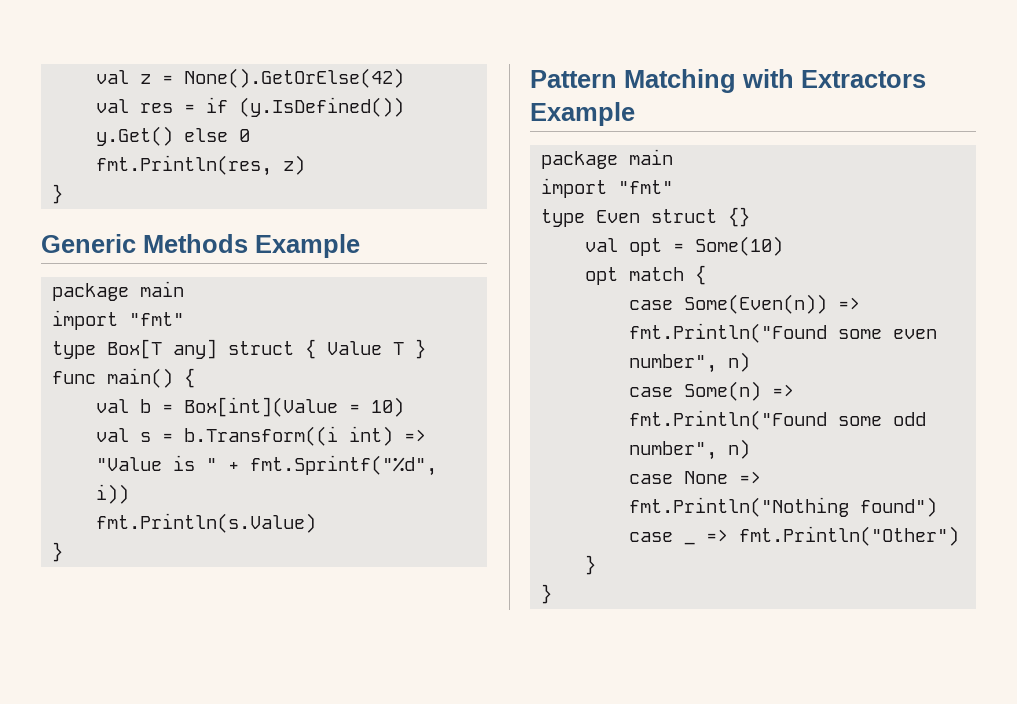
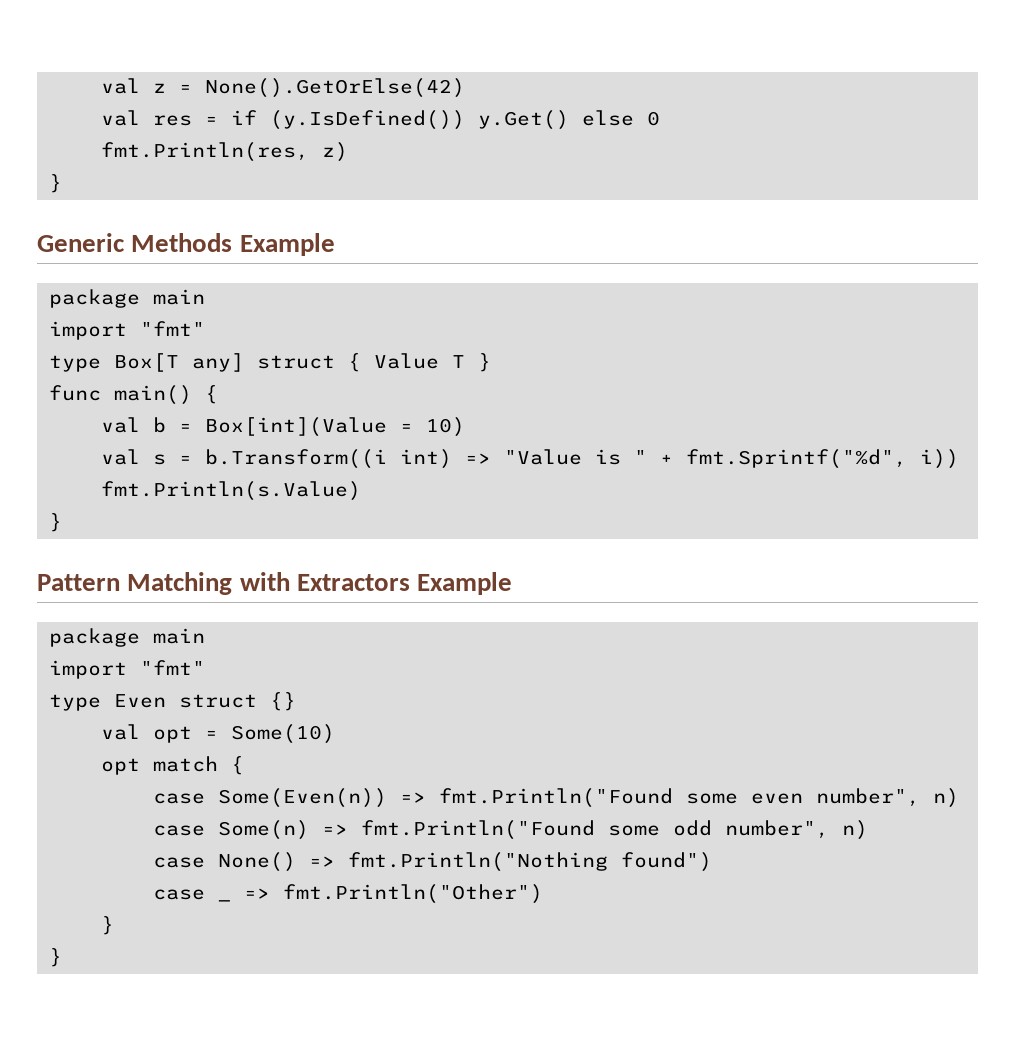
- case None => fmt.Println("Nothing found")
+ case None() => fmt.Println("Nothing found")

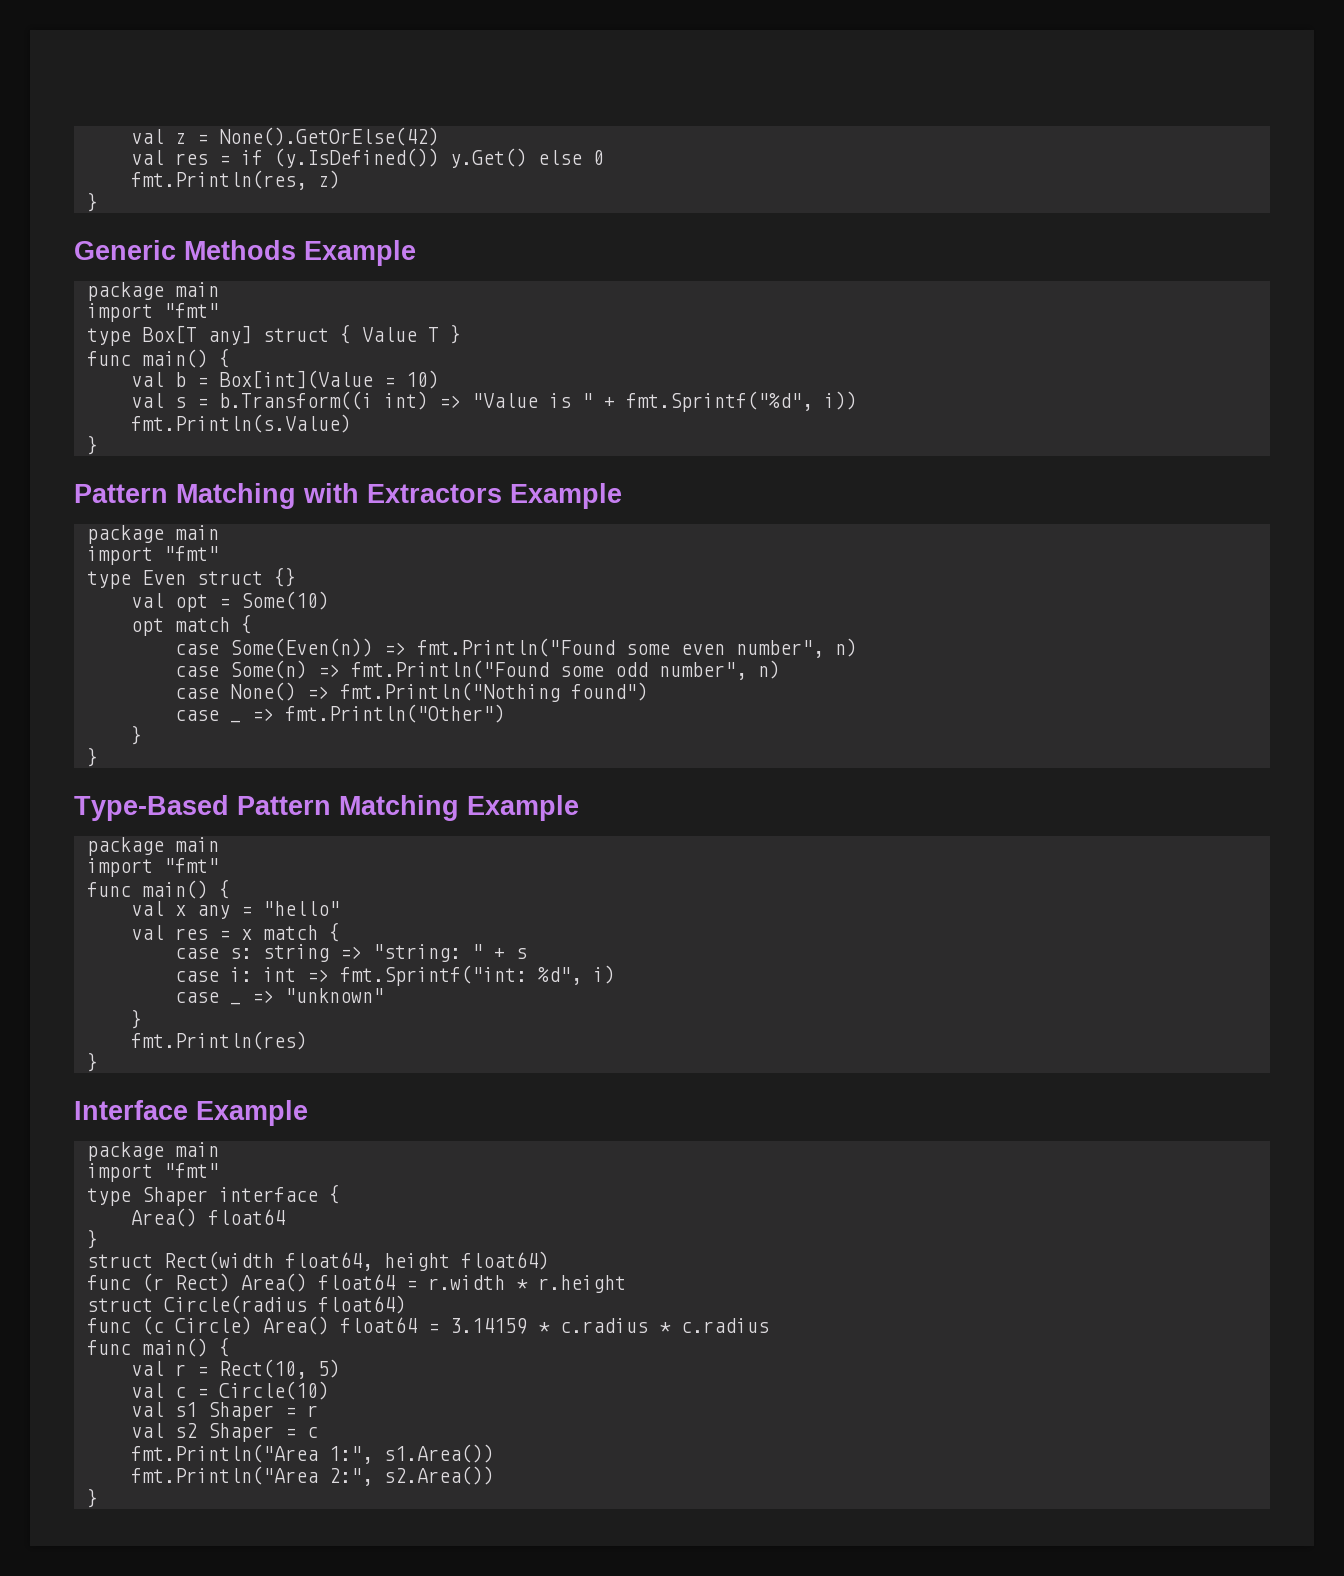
+ Type-Based Pattern Matching Example
+ package main
+ import "fmt"
+ func main() {
+ val x any = "hello"
+ val res = x match {
+ case s: string => "string: " + s
+ case i: int => fmt.Sprintf("int: %d", i)
+ case _ => "unknown"
+ }
+ fmt.Println(res)
+ }
+ Interface Example
+ package main
+ import "fmt"
+ type Shaper interface {
+ Area() float64
+ }
+ struct Rect(width float64, height float64)
+ func (r Rect) Area() float64 = r.width * r.height
+ struct Circle(radius float64)
+ func (c Circle) Area() float64 = 3.14159 * c.radius * c.radius
+ func main() {
+ val r = Rect(10, 5)
+ val c = Circle(10)
+ val s1 Shaper = r
+ val s2 Shaper = c
+ fmt.Println("Area 1:", s1.Area())
+ fmt.Println("Area 2:", s2.Area())
+ }

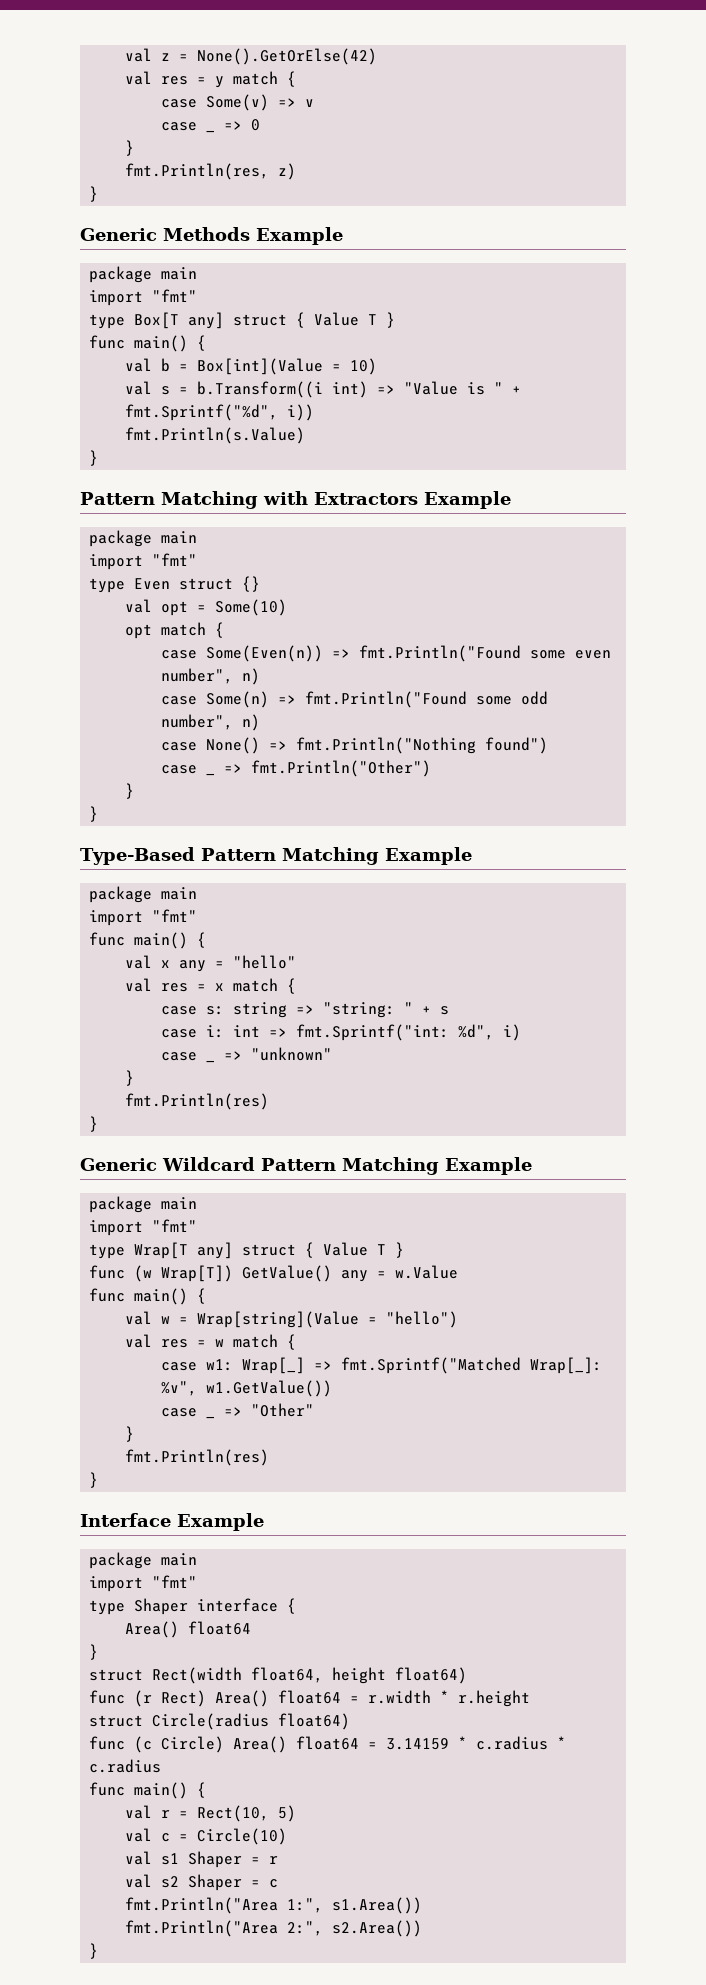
- val res = if (y.IsDefined()) y.Get() else 0
+ val res = y match {
+ case Some(v) => v
+ case _ => 0
+ }
+ Generic Wildcard Pattern Matching Example
+ package main
+ import "fmt"
+ type Wrap[T any] struct { Value T }
+ func (w Wrap[T]) GetValue() any = w.Value
+ func main() {
+ val w = Wrap[string](Value = "hello")
+ val res = w match {
+ case w1: Wrap[_] => fmt.Sprintf("Matched Wrap[_]: %v", w1.GetValue())
+ case _ => "Other"
+ }
+ fmt.Println(res)
+ }

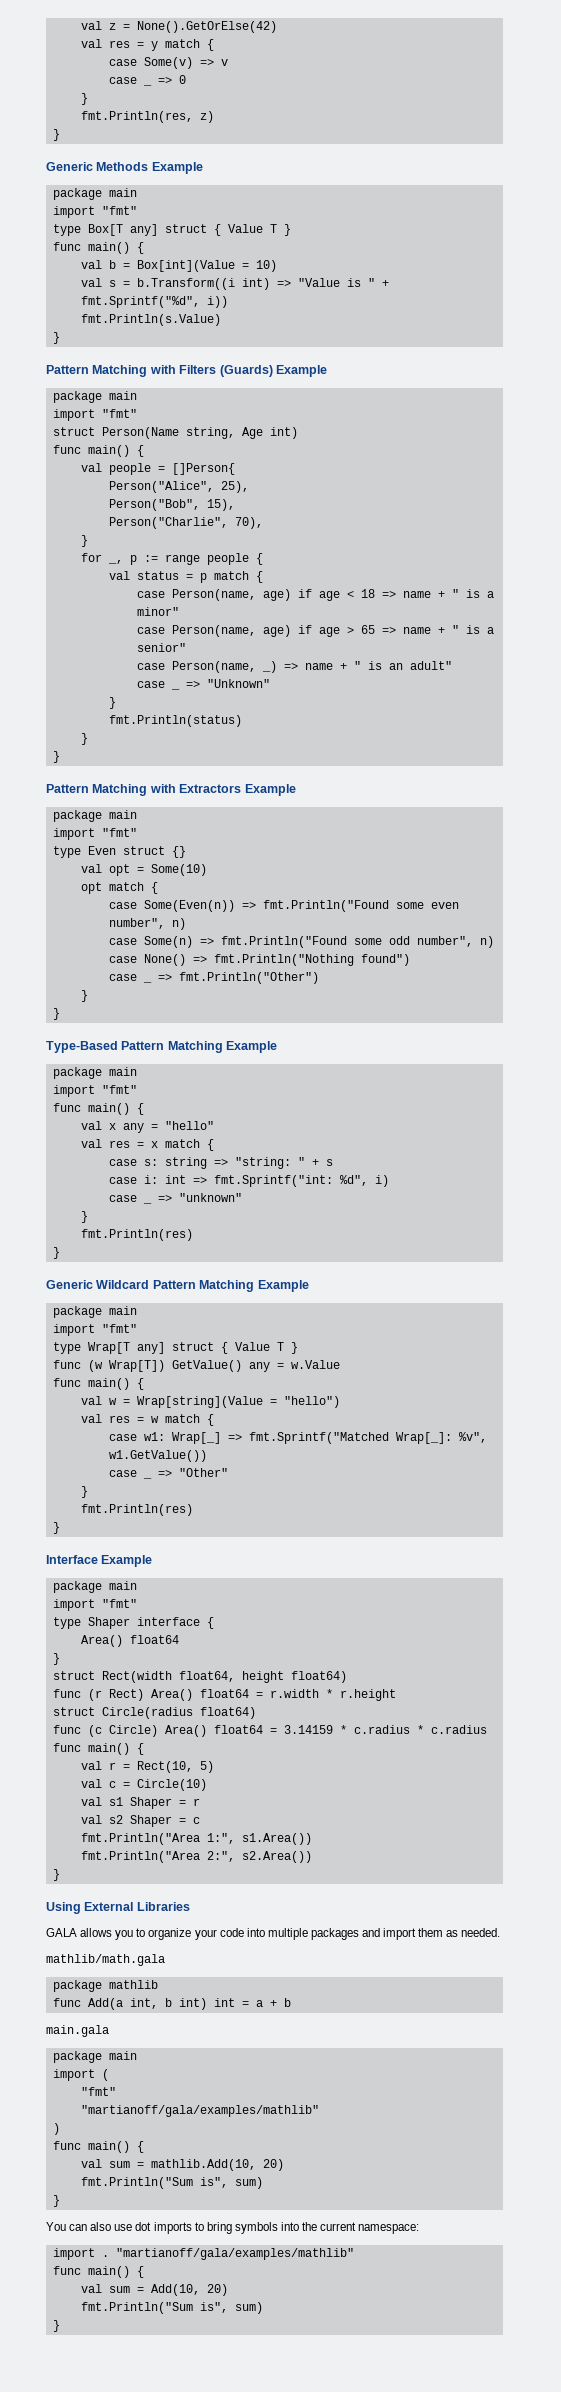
+ Pattern Matching with Filters (Guards) Example
+ package main
+ import "fmt"
+ struct Person(Name string, Age int)
+ func main() {
+ val people = []Person{
+ Person("Alice", 25),
+ Person("Bob", 15),
+ Person("Charlie", 70),
+ }
+ for _, p := range people {
+ val status = p match {
+ case Person(name, age) if age < 18 => name + " is a minor"
+ case Person(name, age) if age > 65 => name + " is a senior"
+ case Person(name, _) => name + " is an adult"
+ case _ => "Unknown"
+ }
+ fmt.Println(status)
+ }
+ }
+ Using External Libraries
+ GALA allows you to organize your code into multiple packages and import them as needed.
+ mathlib/math.gala
+ package mathlib
+ func Add(a int, b int) int = a + b
+ main.gala
+ package main
+ import (
+ "fmt"
+ "martianoff/gala/examples/mathlib"
+ )
+ func main() {
+ val sum = mathlib.Add(10, 20)
+ fmt.Println("Sum is", sum)
+ }
+ You can also use dot imports to bring symbols into the current namespace:
+ import . "martianoff/gala/examples/mathlib"
+ func main() {
+ val sum = Add(10, 20)
+ fmt.Println("Sum is", sum)
+ }

